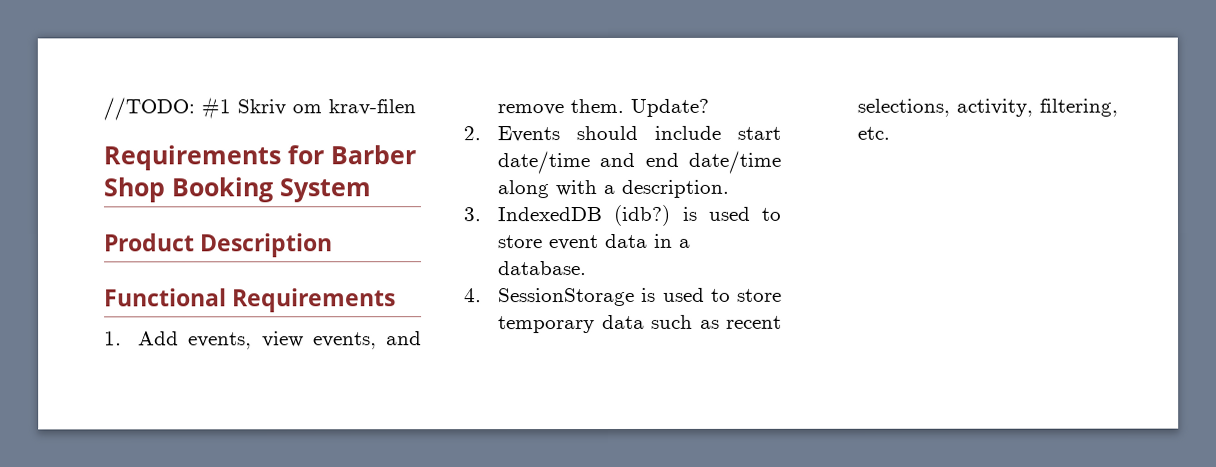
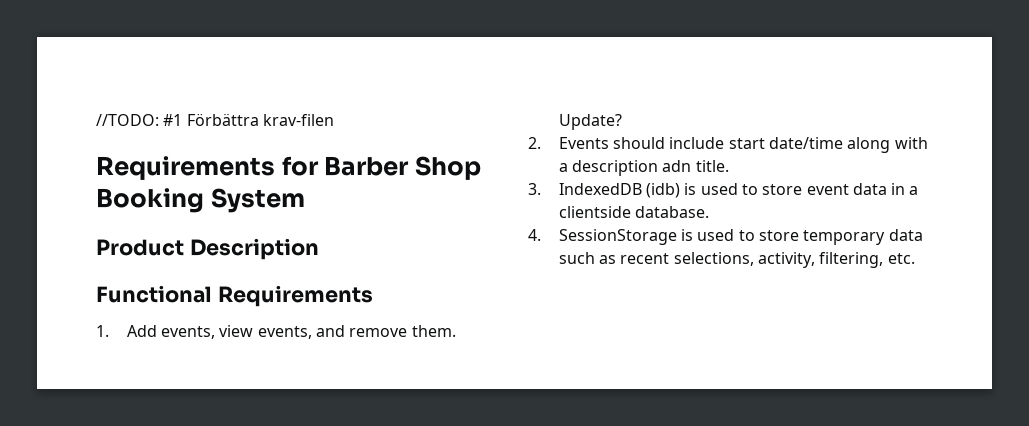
- //TODO: #1 Skriv om krav-filen
+ //TODO: #1 Förbättra krav-filen
- 2. Events should include start date/time and end date/time along with a description.
+ 2. Events should include start date/time along with a description adn title.
- 3. IndexedDB (idb?) is used to store event data in a database.
+ 3. IndexedDB (idb) is used to store event data in a clientside database.

